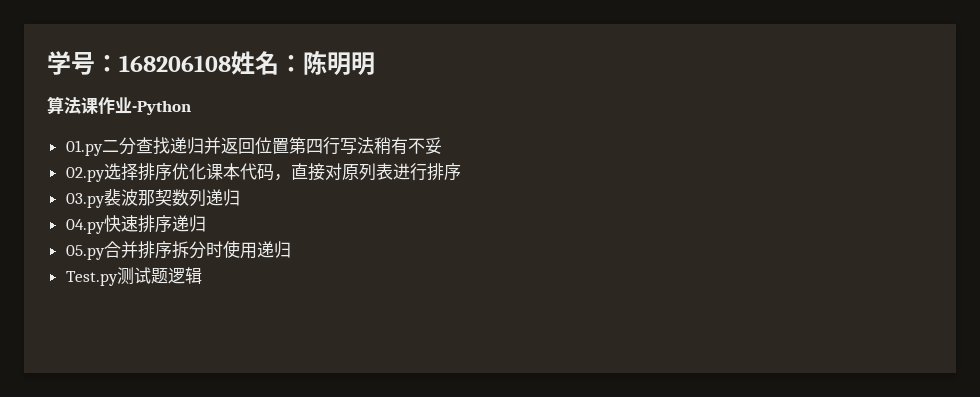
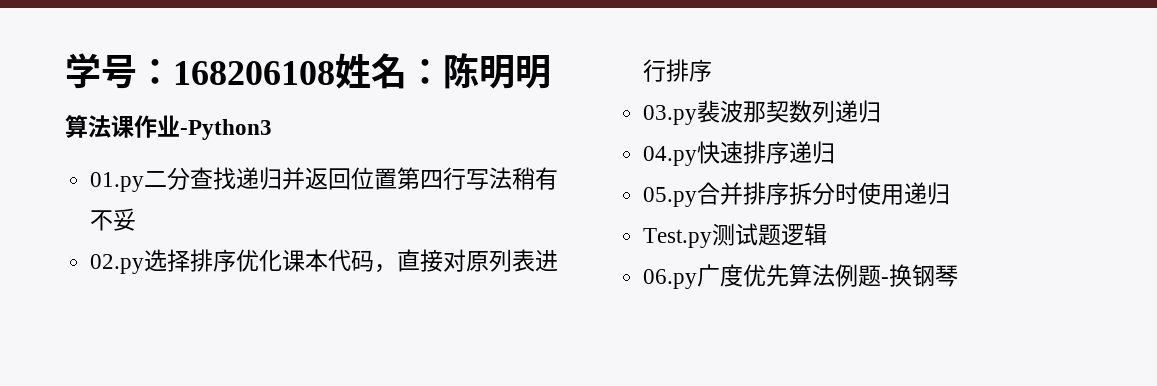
- 算法课作业-Python
+ 算法课作业-Python3
+ 06.py广度优先算法例题-换钢琴

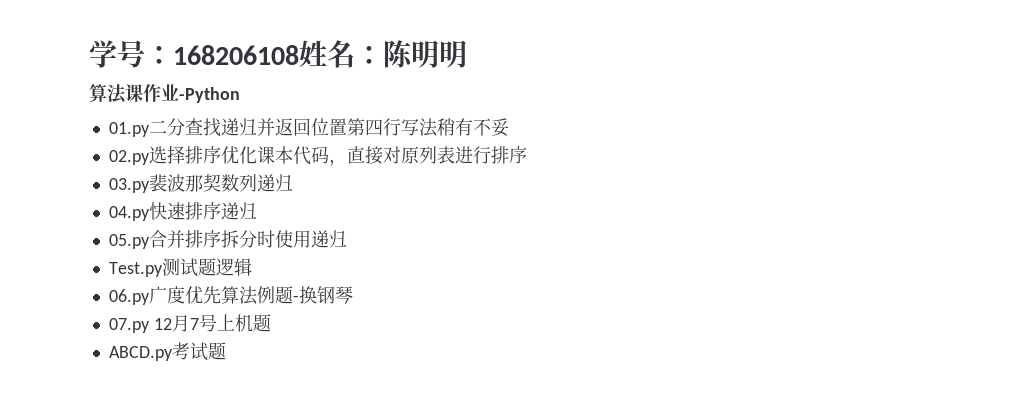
- 算法课作业-Python3
+ 算法课作业-Python
+ 07.py 12月7号上机题
+ ABCD.py考试题

